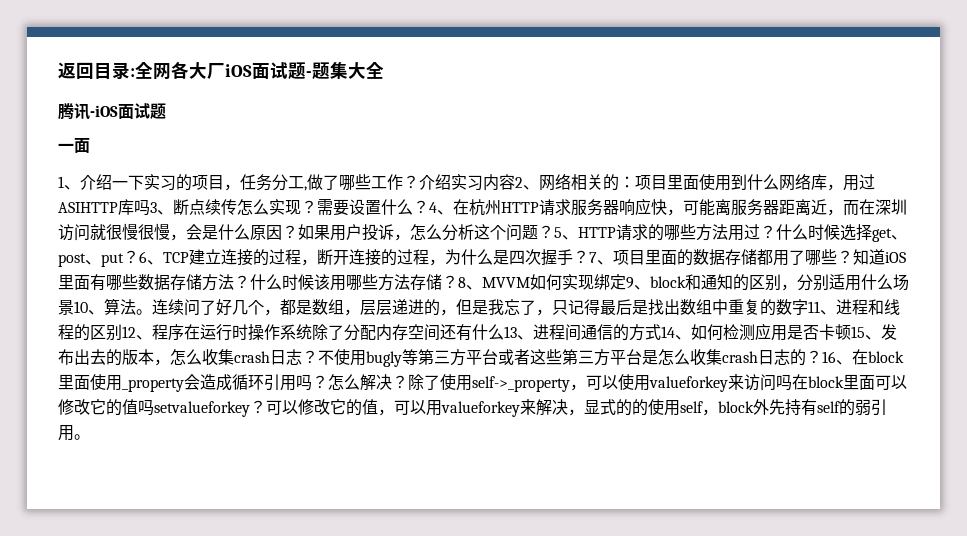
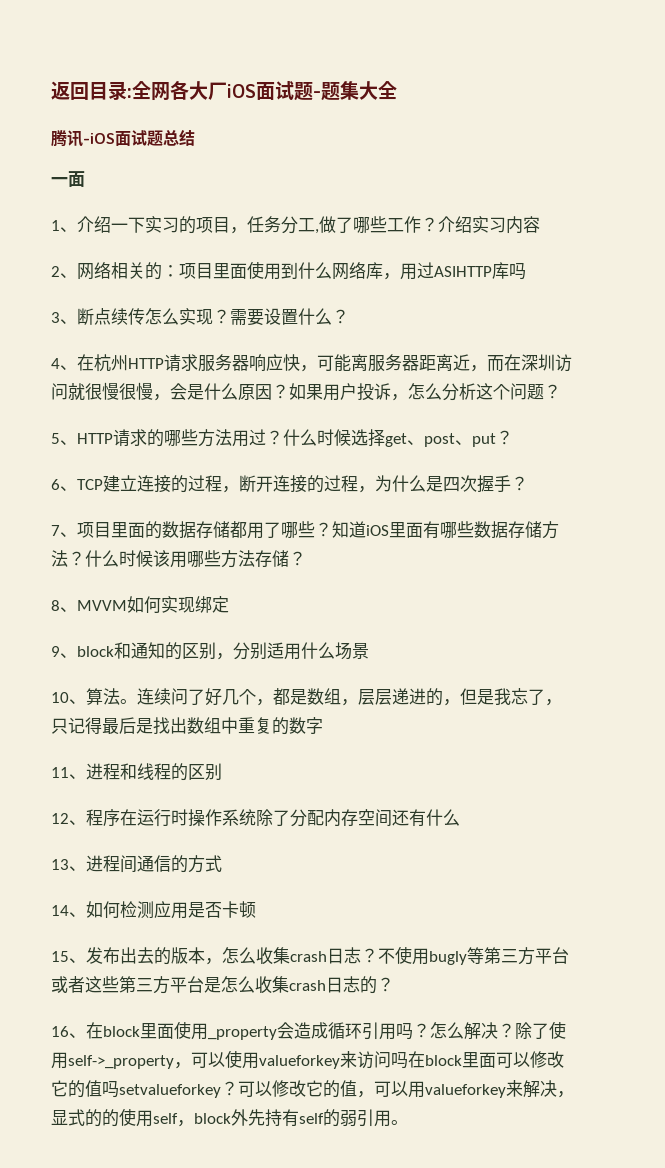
- 腾讯-iOS面试题
+ 腾讯-iOS面试题总结
- 介绍实习内容2、网络相关的：项目里面使用到什么网络库，用过ASIHTTP库吗3、断点续传怎么实现？
+ 介绍实习内容
+ 2、网络相关的：项目里面使用到什么网络库，用过ASIHTTP库吗
+ 3、断点续传怎么实现？
- 需要设置什么？4、在杭州HTTP请求服务器响应快，可能离服务器距离近，而在深圳访问就很慢很慢，会是什么原因？
+ 需要设置什么？
+ 4、在杭州HTTP请求服务器响应快，可能离服务器距离近，而在深圳访问就很慢很慢，会是什么原因？
- 如果用户投诉，怎么分析这个问题？5、HTTP请求的哪些方法用过？
+ 如果用户投诉，怎么分析这个问题？
+ 5、HTTP请求的哪些方法用过？
- 什么时候选择get、post、put？6、TCP建立连接的过程，断开连接的过程，为什么是四次握手？7、项目里面的数据存储都用了哪些？
+ 什么时候选择get、post、put？
+ 6、TCP建立连接的过程，断开连接的过程，为什么是四次握手？
+ 7、项目里面的数据存储都用了哪些？
- 什么时候该用哪些方法存储？8、MVVM如何实现绑定9、block和通知的区别，分别适用什么场景10、算法。
+ 什么时候该用哪些方法存储？
+ 8、MVVM如何实现绑定
+ 9、block和通知的区别，分别适用什么场景
+ 10、算法。
- 连续问了好几个，都是数组，层层递进的，但是我忘了，只记得最后是找出数组中重复的数字11、进程和线程的区别12、程序在运行时操作系统除了分配内存空间还有什么13、进程间通信的方式14、如何检测应用是否卡顿15、发布出去的版本，怎么收集crash日志？
+ 连续问了好几个，都是数组，层层递进的，但是我忘了，只记得最后是找出数组中重复的数字
+ 11、进程和线程的区别
+ 12、程序在运行时操作系统除了分配内存空间还有什么
+ 13、进程间通信的方式
+ 14、如何检测应用是否卡顿
+ 15、发布出去的版本，怎么收集crash日志？
- 不使用bugly等第三方平台或者这些第三方平台是怎么收集crash日志的？16、在block里面使用_property会造成循环引用吗？
+ 不使用bugly等第三方平台或者这些第三方平台是怎么收集crash日志的？
+ 16、在block里面使用_property会造成循环引用吗？

